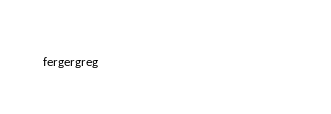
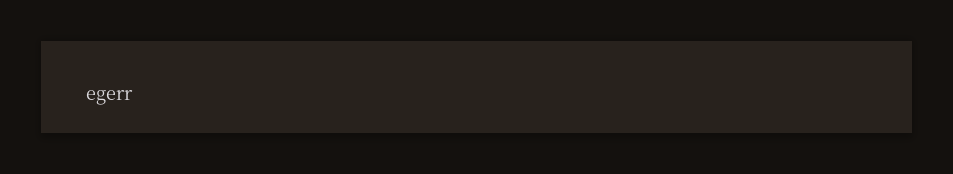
- fergergreg
+ egerr

